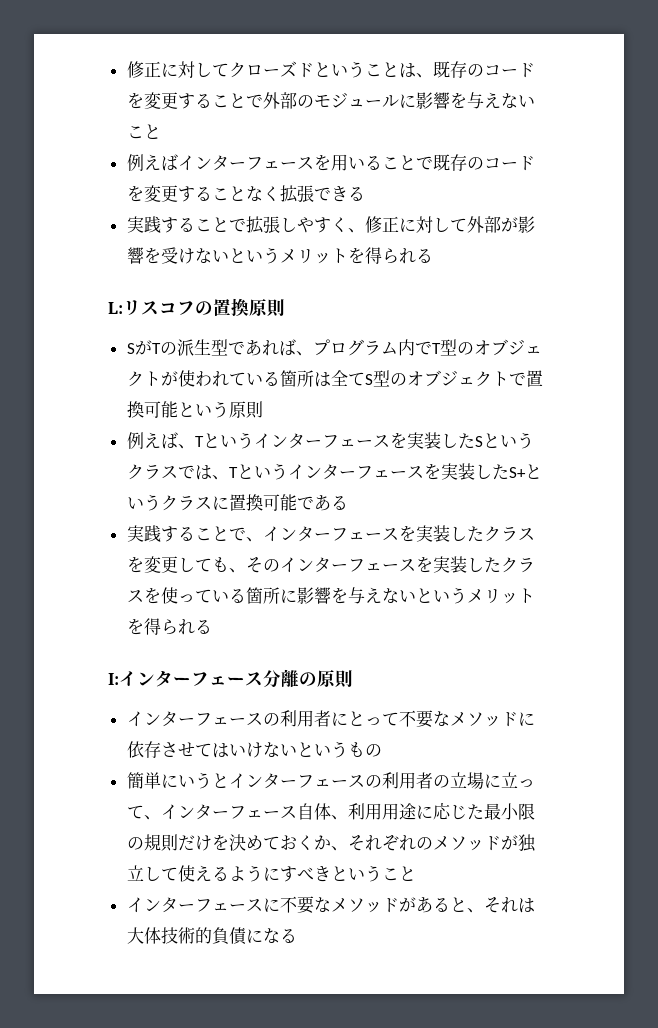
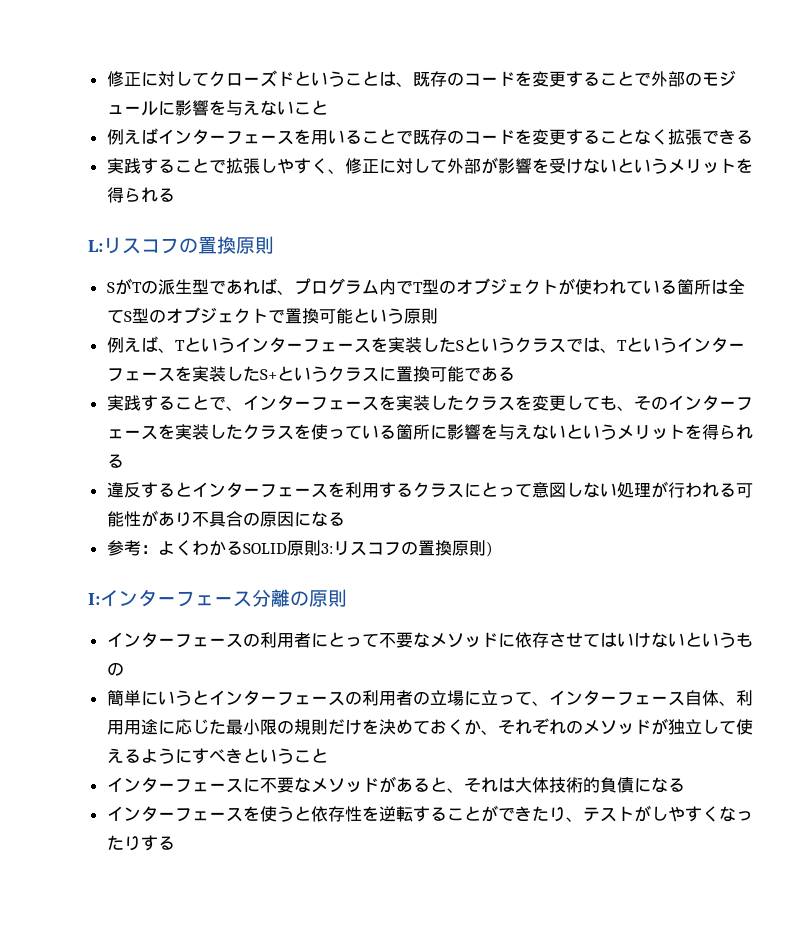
+ 違反するとインターフェースを利用するクラスにとって意図しない処理が行われる可能性があり不具合の原因になる
+ 参考：よくわかるSOLID原則3:リスコフの置換原則)
+ インターフェースを使うと依存性を逆転することができたり、テストがしやすくなったりする

